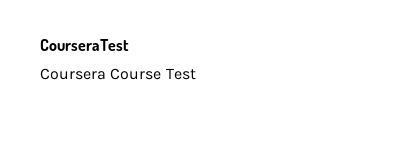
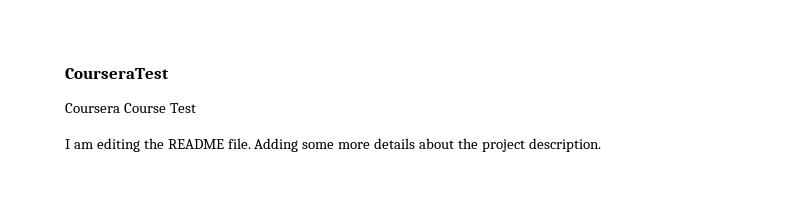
+ I am editing the README file. Adding some more details about the project description.

